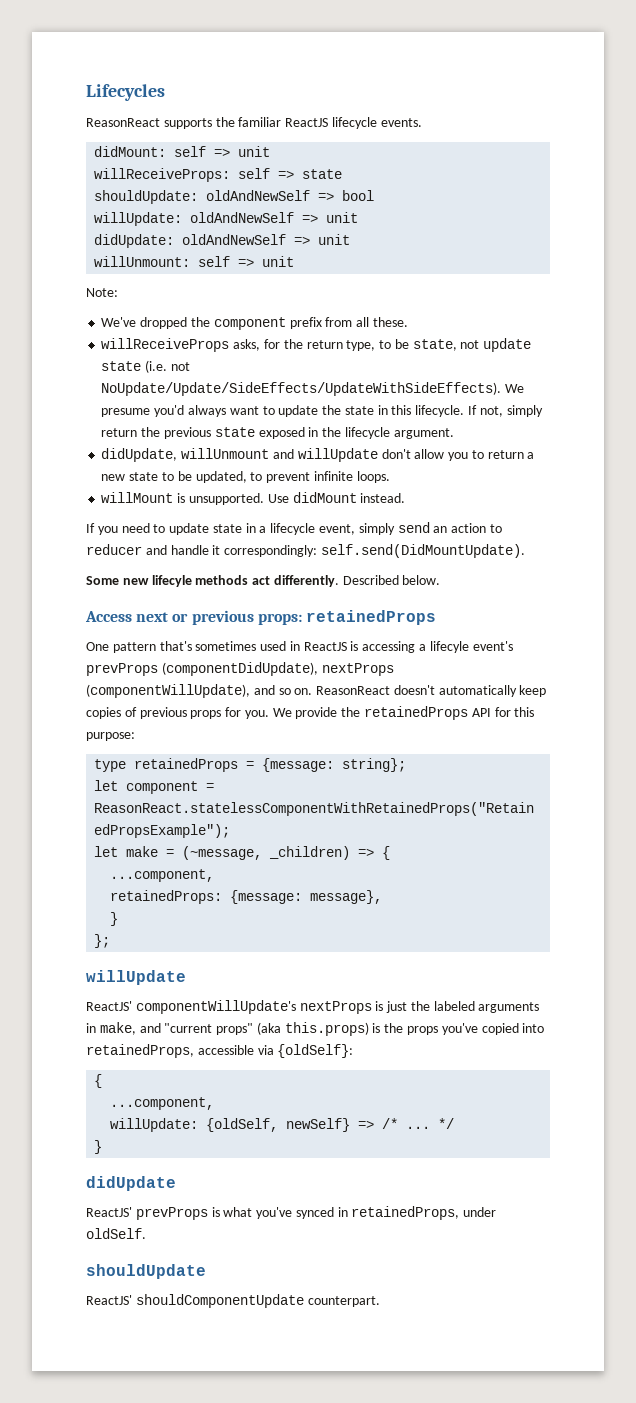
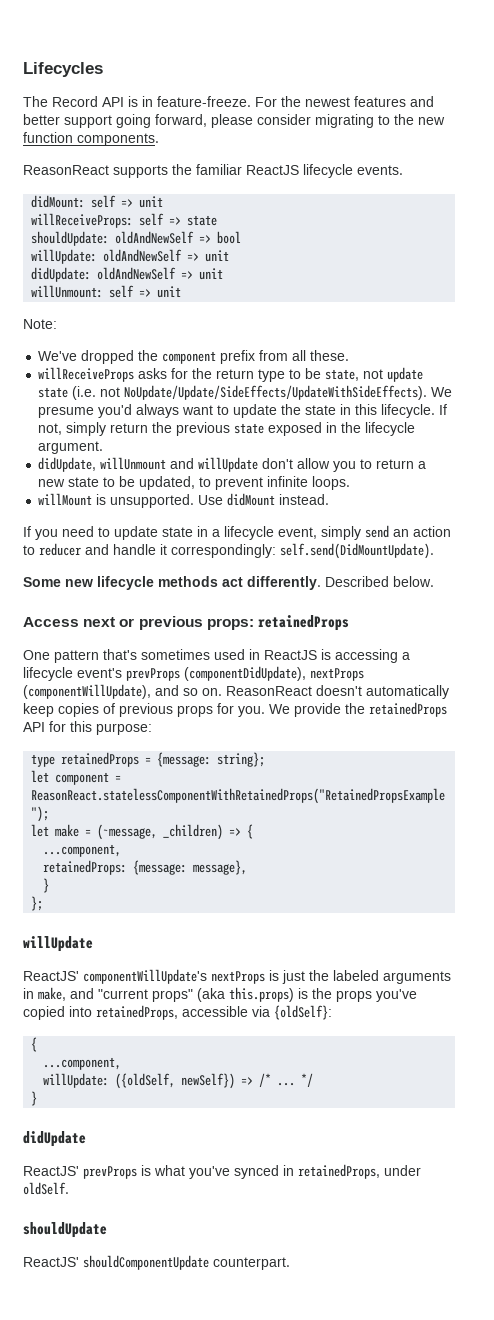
+ The Record API is in feature-freeze. For the newest features and better support going forward, please consider migrating to the new function components.
- willReceiveProps asks, for the return type, to be state, not update state (i.e. not NoUpdate/Update/SideEffects/UpdateWithSideEffects).
+ willReceiveProps asks for the return type to be state, not update state (i.e. not NoUpdate/Update/SideEffects/UpdateWithSideEffects).
- Some new lifecyle methods act differently.
+ Some new lifecycle methods act differently.
- One pattern that's sometimes used in ReactJS is accessing a lifecyle event's prevProps (componentDidUpdate), nextProps (componentWillUpdate), and so on.
+ One pattern that's sometimes used in ReactJS is accessing a lifecycle event's prevProps (componentDidUpdate), nextProps (componentWillUpdate), and so on.
- willUpdate: {oldSelf, newSelf} => /* ...
+ willUpdate: ({oldSelf, newSelf}) => /* ...

